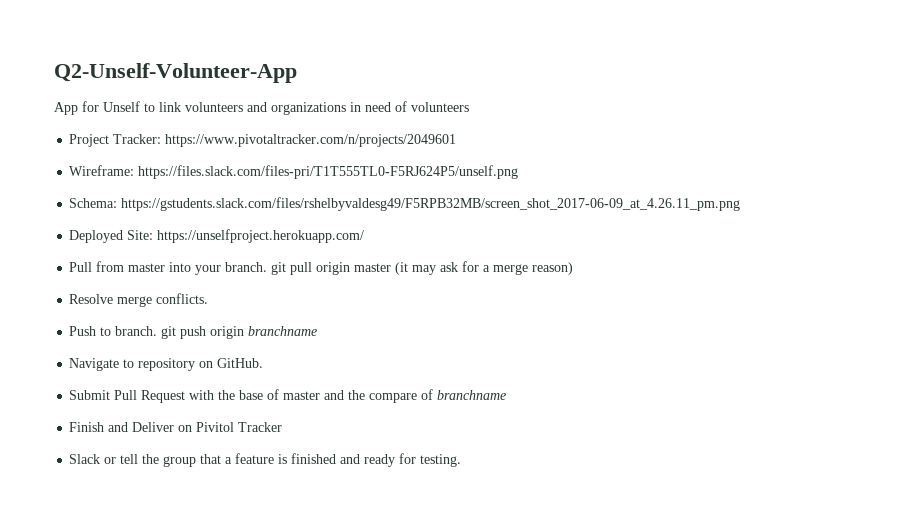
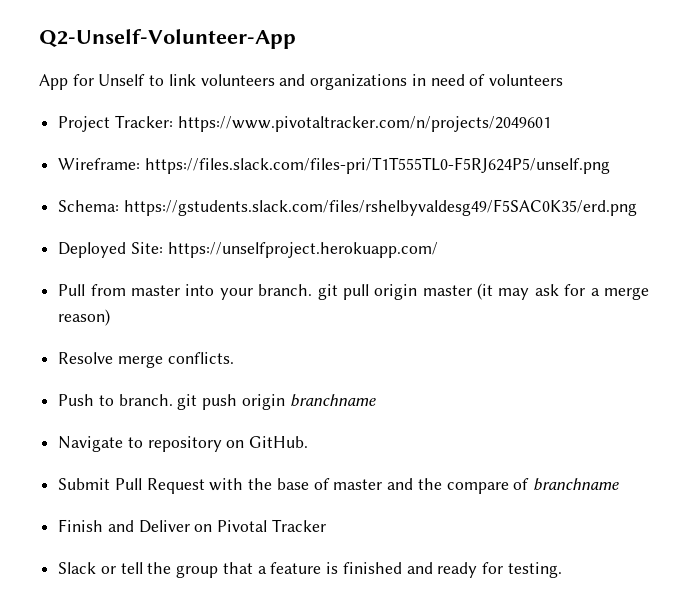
- Schema: https://gstudents.slack.com/files/rshelbyvaldesg49/F5RPB32MB/screen_shot_2017-06-09_at_4.26.11_pm.png
+ Schema: https://gstudents.slack.com/files/rshelbyvaldesg49/F5SAC0K35/erd.png
- Finish and Deliver on Pivitol Tracker
+ Finish and Deliver on Pivotal Tracker

